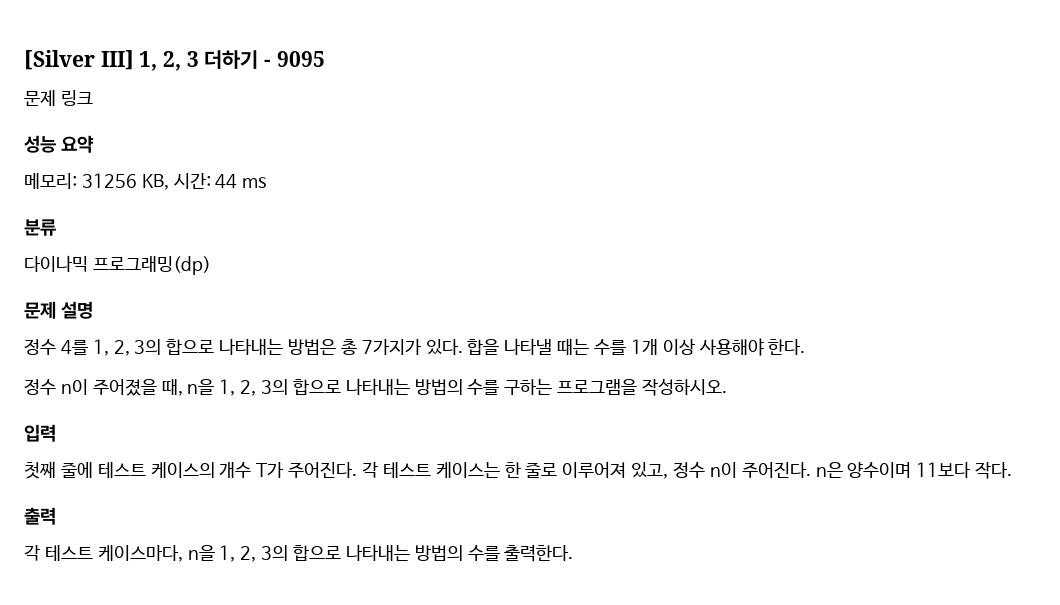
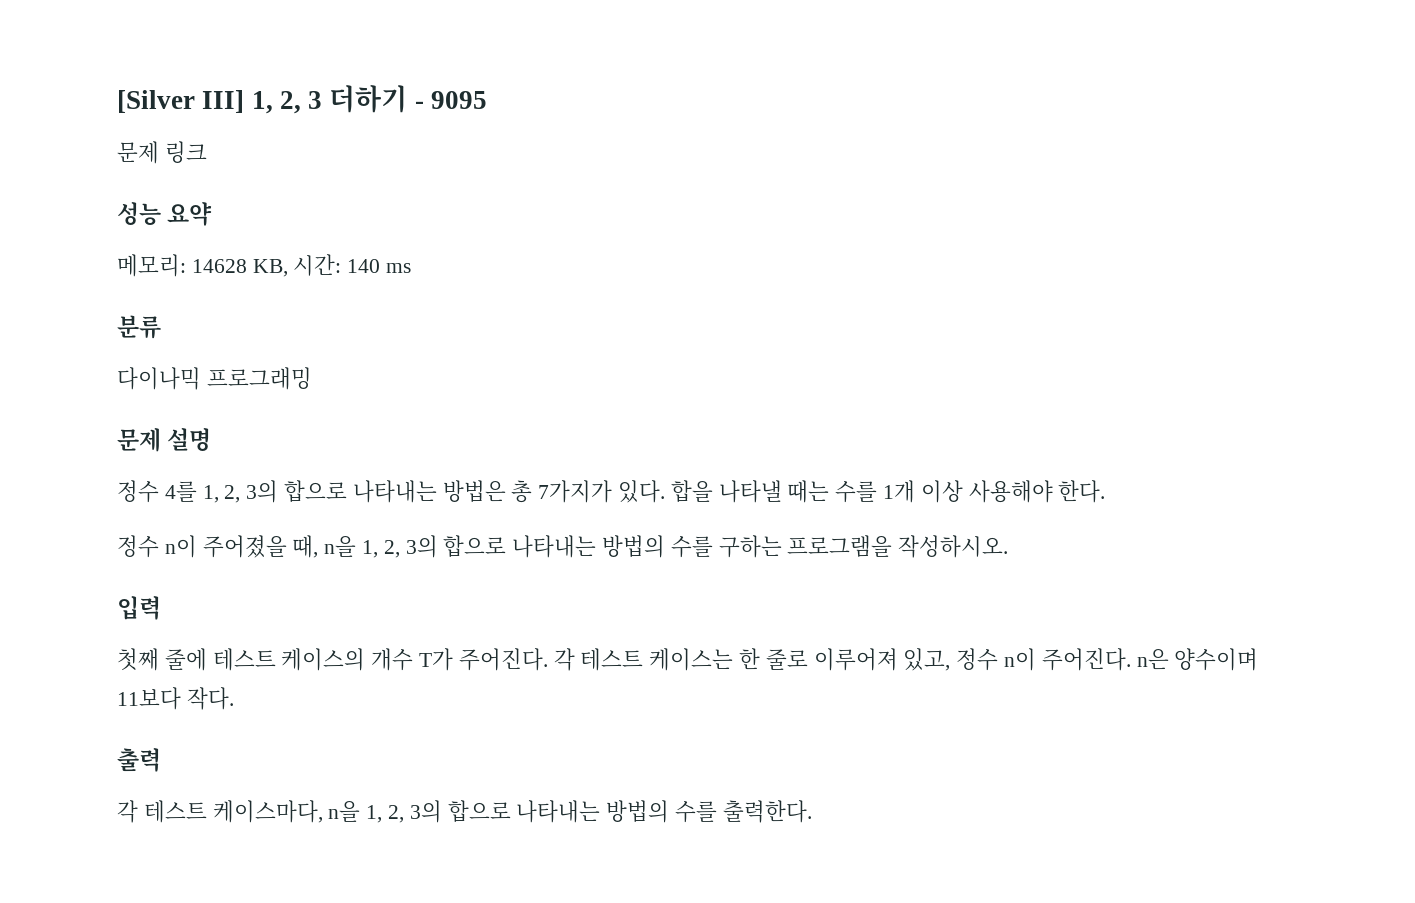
- 메모리: 31256 KB, 시간: 44 ms
+ 메모리: 14628 KB, 시간: 140 ms
- 다이나믹 프로그래밍(dp)
+ 다이나믹 프로그래밍

